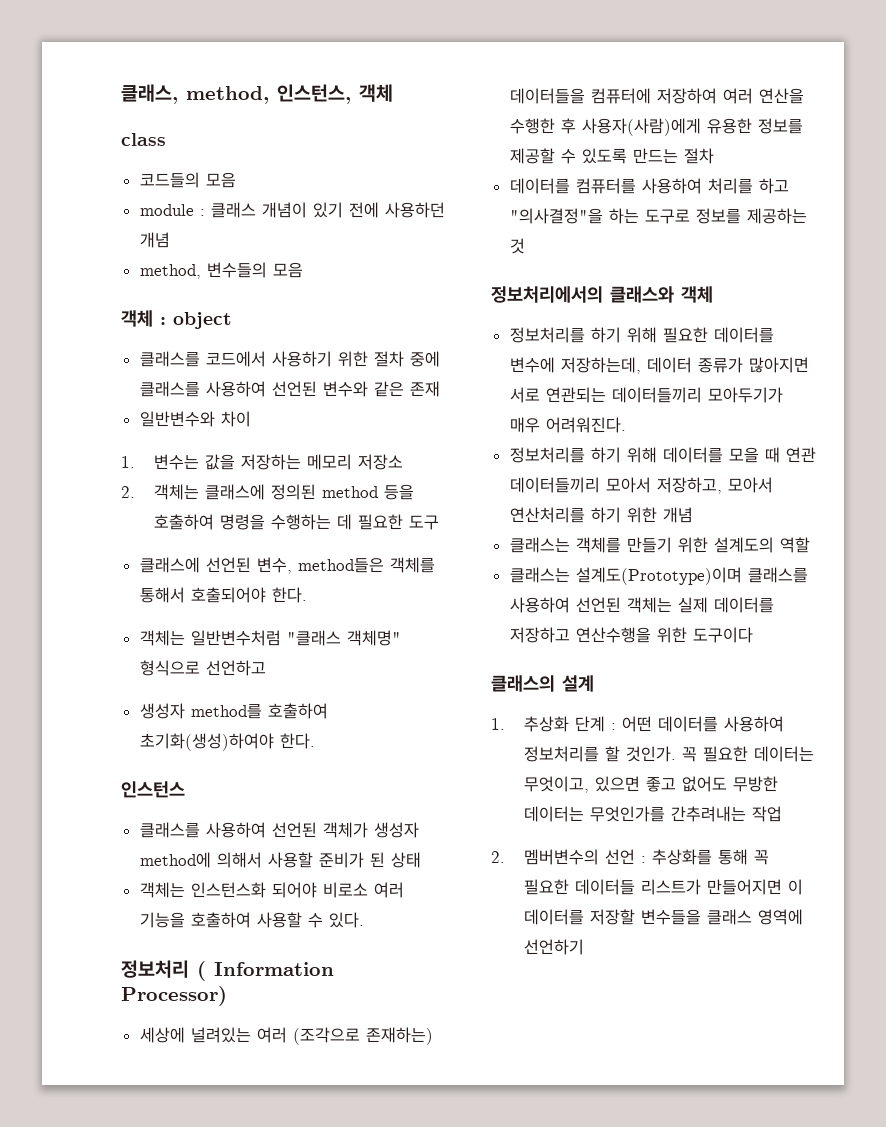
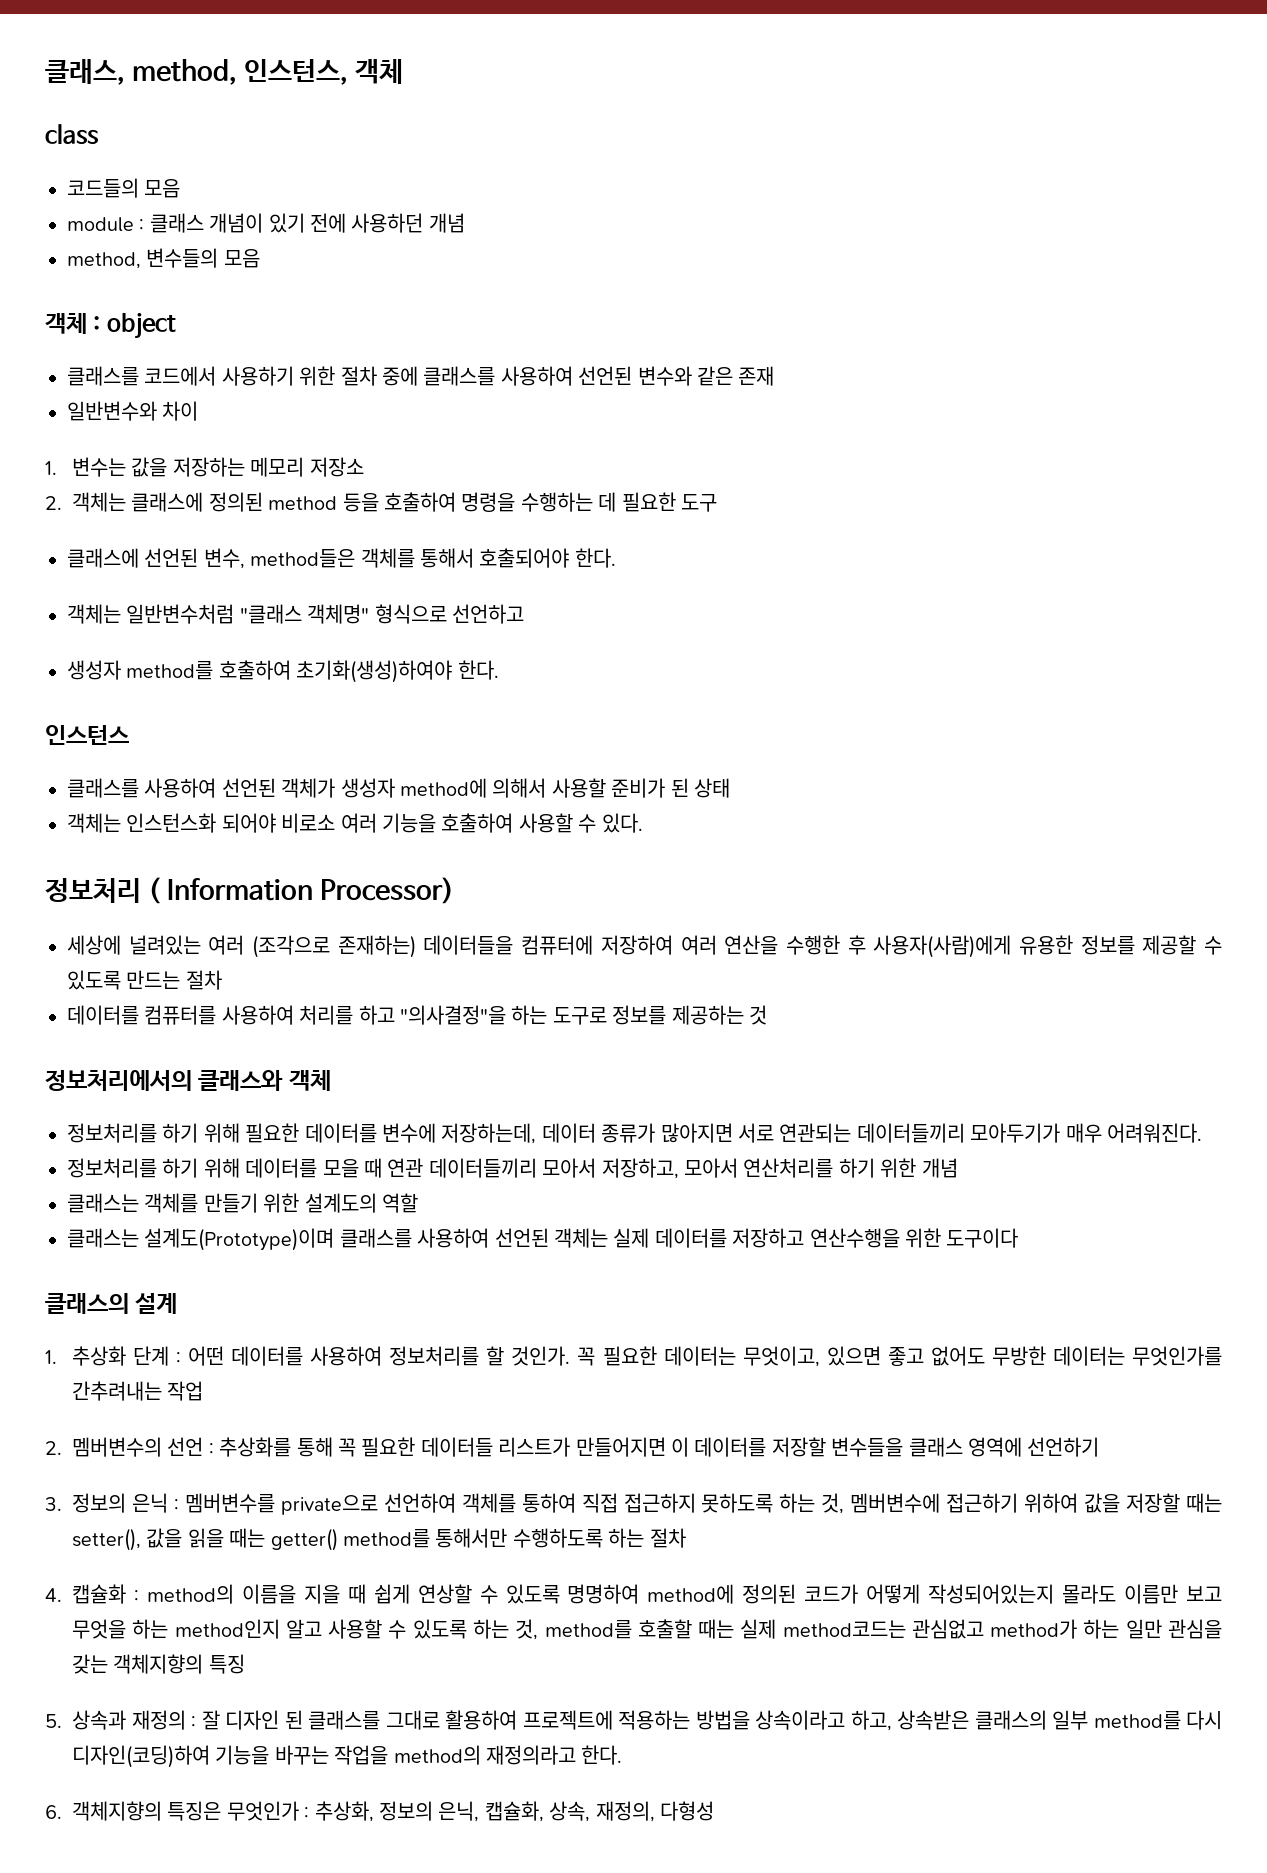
+ 3. 정보의 은닉 : 멤버변수를 private으로 선언하여 객체를 통하여 직접 접근하지 못하도록 하는 것, 멤버변수에 접근하기 위하여 값을 저장할 때는 setter(), 값을 읽을 때는 getter() method를 통해서만 수행하도록 하는 절차
+ 4. 캡슐화 : method의 이름을 지을 때 쉽게 연상할 수 있도록 명명하여 method에 정의된 코드가 어떻게 작성되어있는지 몰라도 이름만 보고 무엇을 하는 method인지 알고 사용할 수 있도록 하는 것, method를 호출할 때는 실제 method코드는 관심없고 method가 하는 일만 관심을 갖는 객체지향의 특징
+ 5. 상속과 재정의 : 잘 디자인 된 클래스를 그대로 활용하여 프로젝트에 적용하는 방법을 상속이라고 하고, 상속받은 클래스의 일부 method를 다시 디자인(코딩)하여 기능을 바꾸는 작업을 method의 재정의라고 한다.
+ 6. 객체지향의 특징은 무엇인가 : 추상화, 정보의 은닉, 캡슐화, 상속, 재정의, 다형성

